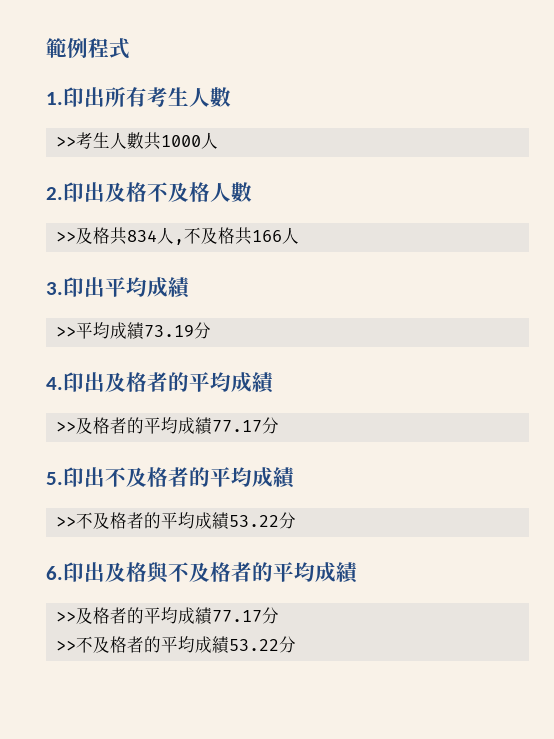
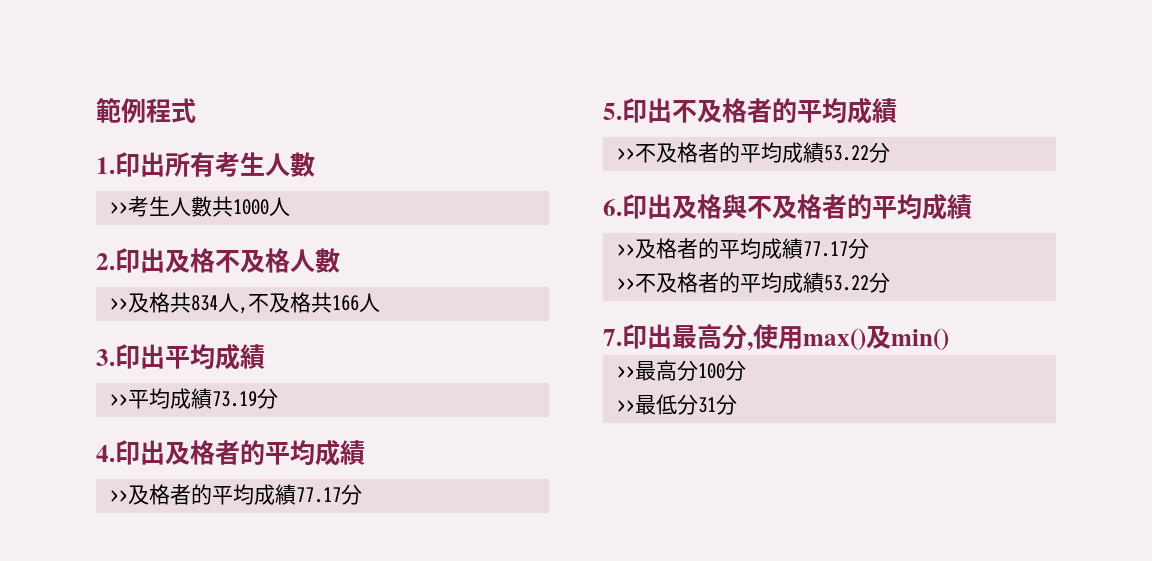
+ 7.印出最高分,使用max()及min()
+ >>最高分100分
+ >>最低分31分

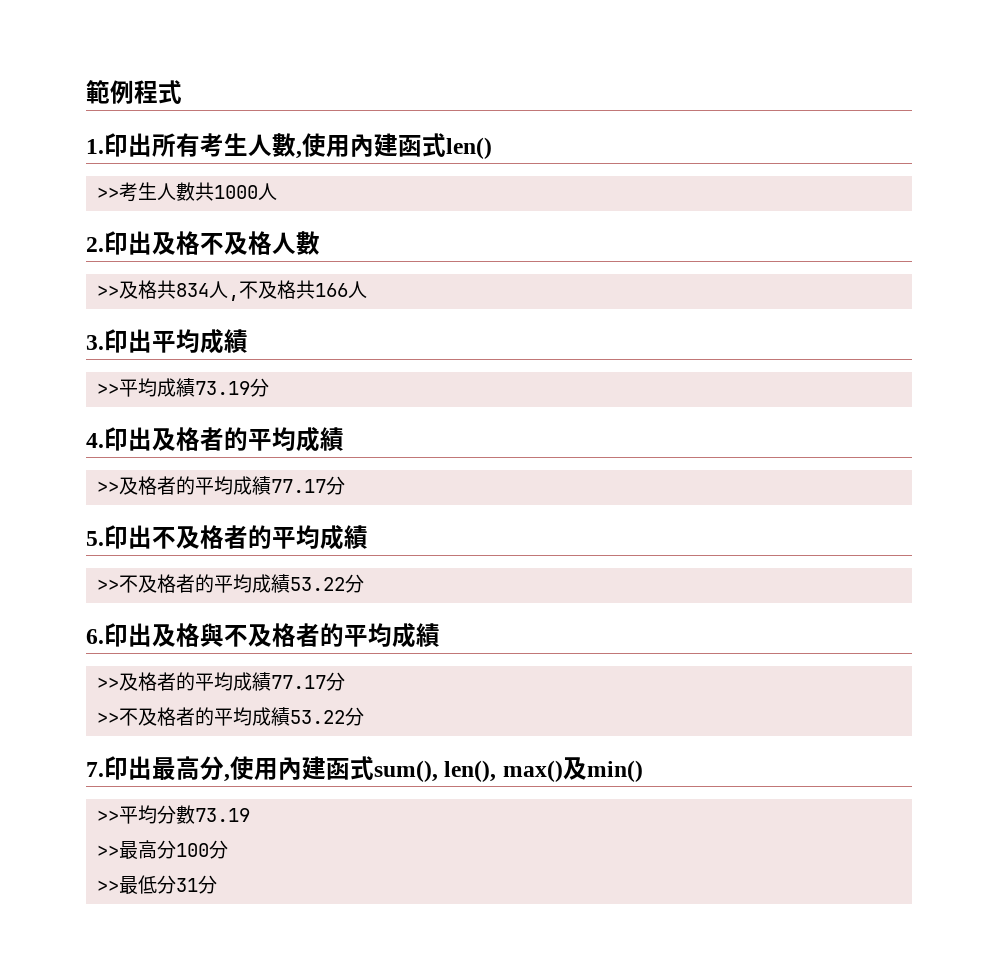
- 1.印出所有考生人數
+ 1.印出所有考生人數,使用內建函式len()
- 7.印出最高分,使用max()及min()
+ 7.印出最高分,使用內建函式sum(), len(), max()及min()
+ >>平均分數73.19

